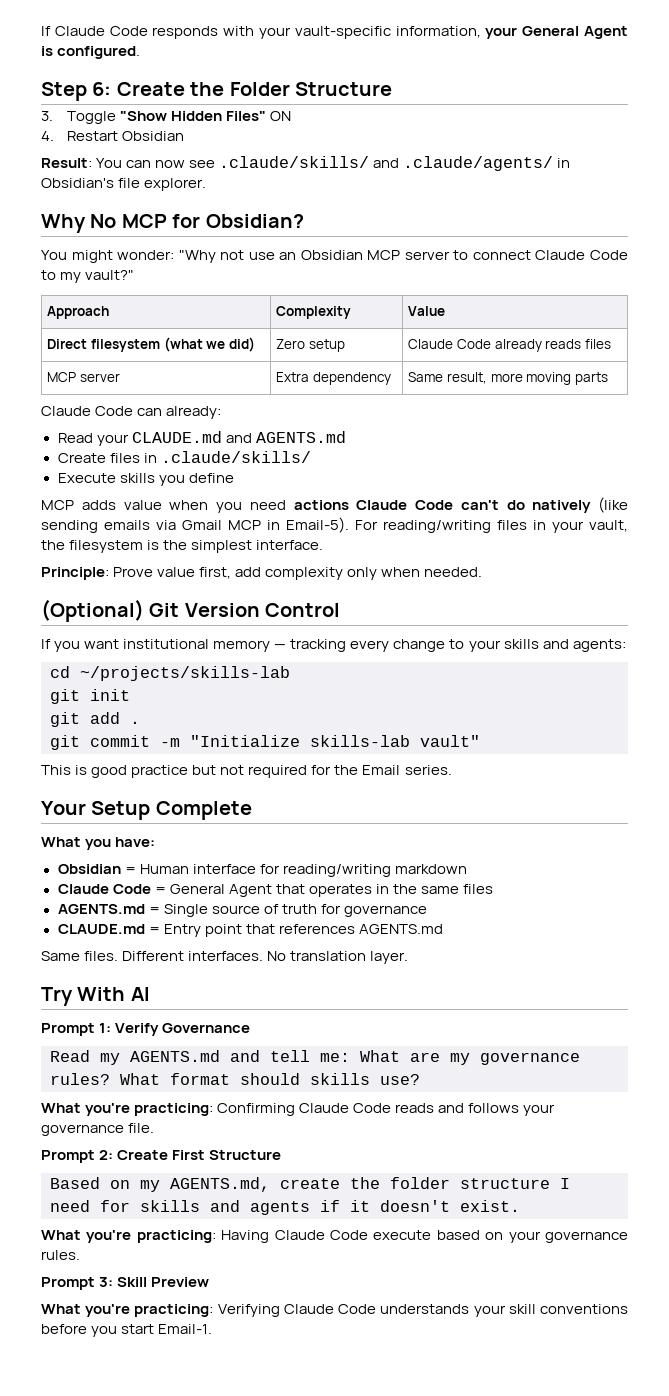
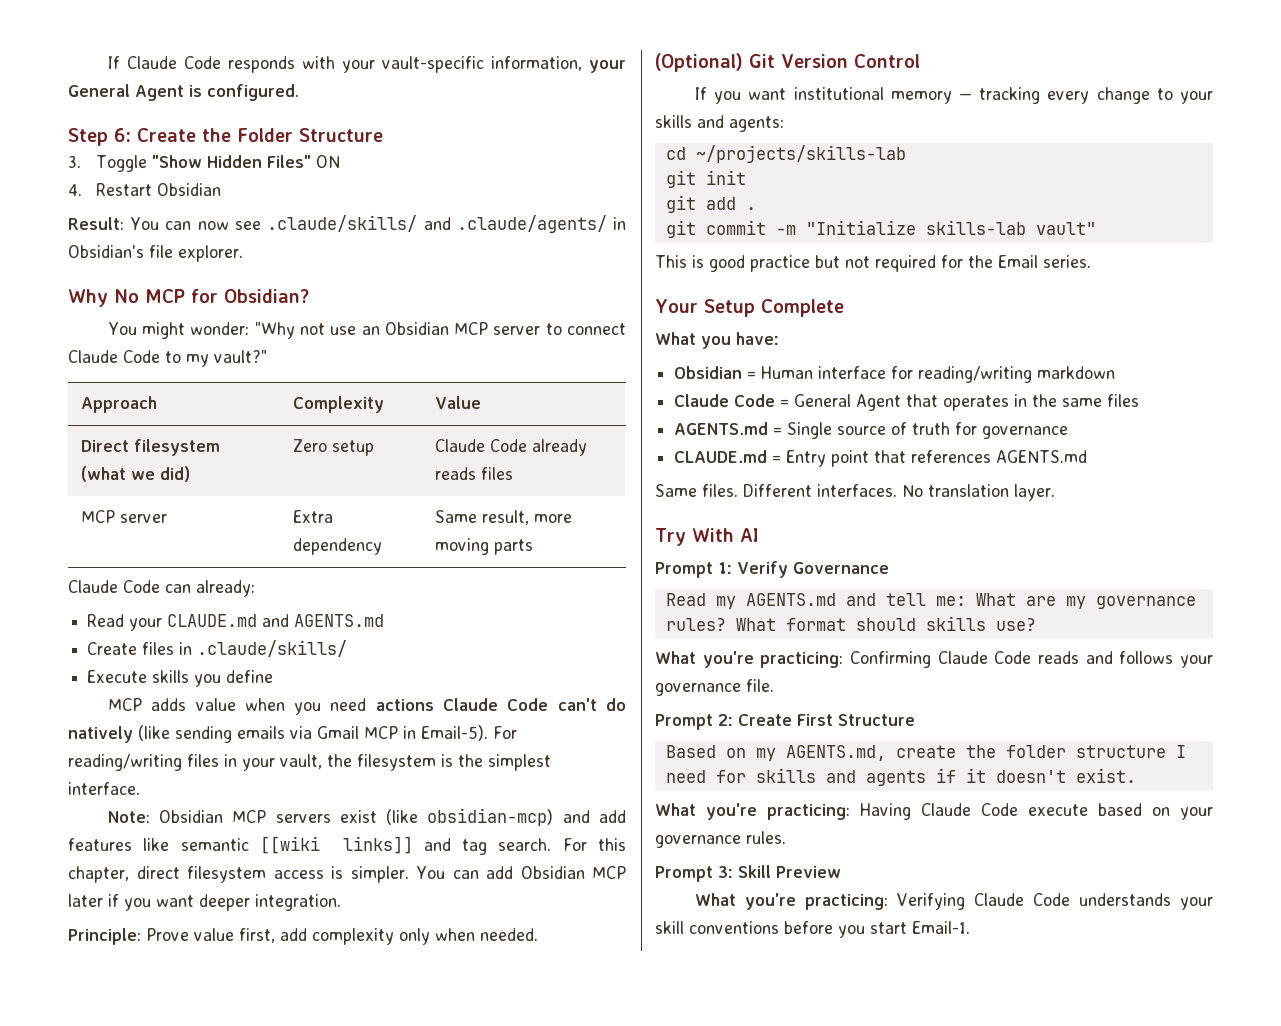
+ Note: Obsidian MCP servers exist (like obsidian-mcp) and add features like semantic [[wiki links]] and tag search. For this chapter, direct filesystem access is simpler. You can add Obsidian MCP later if you want deeper integration.

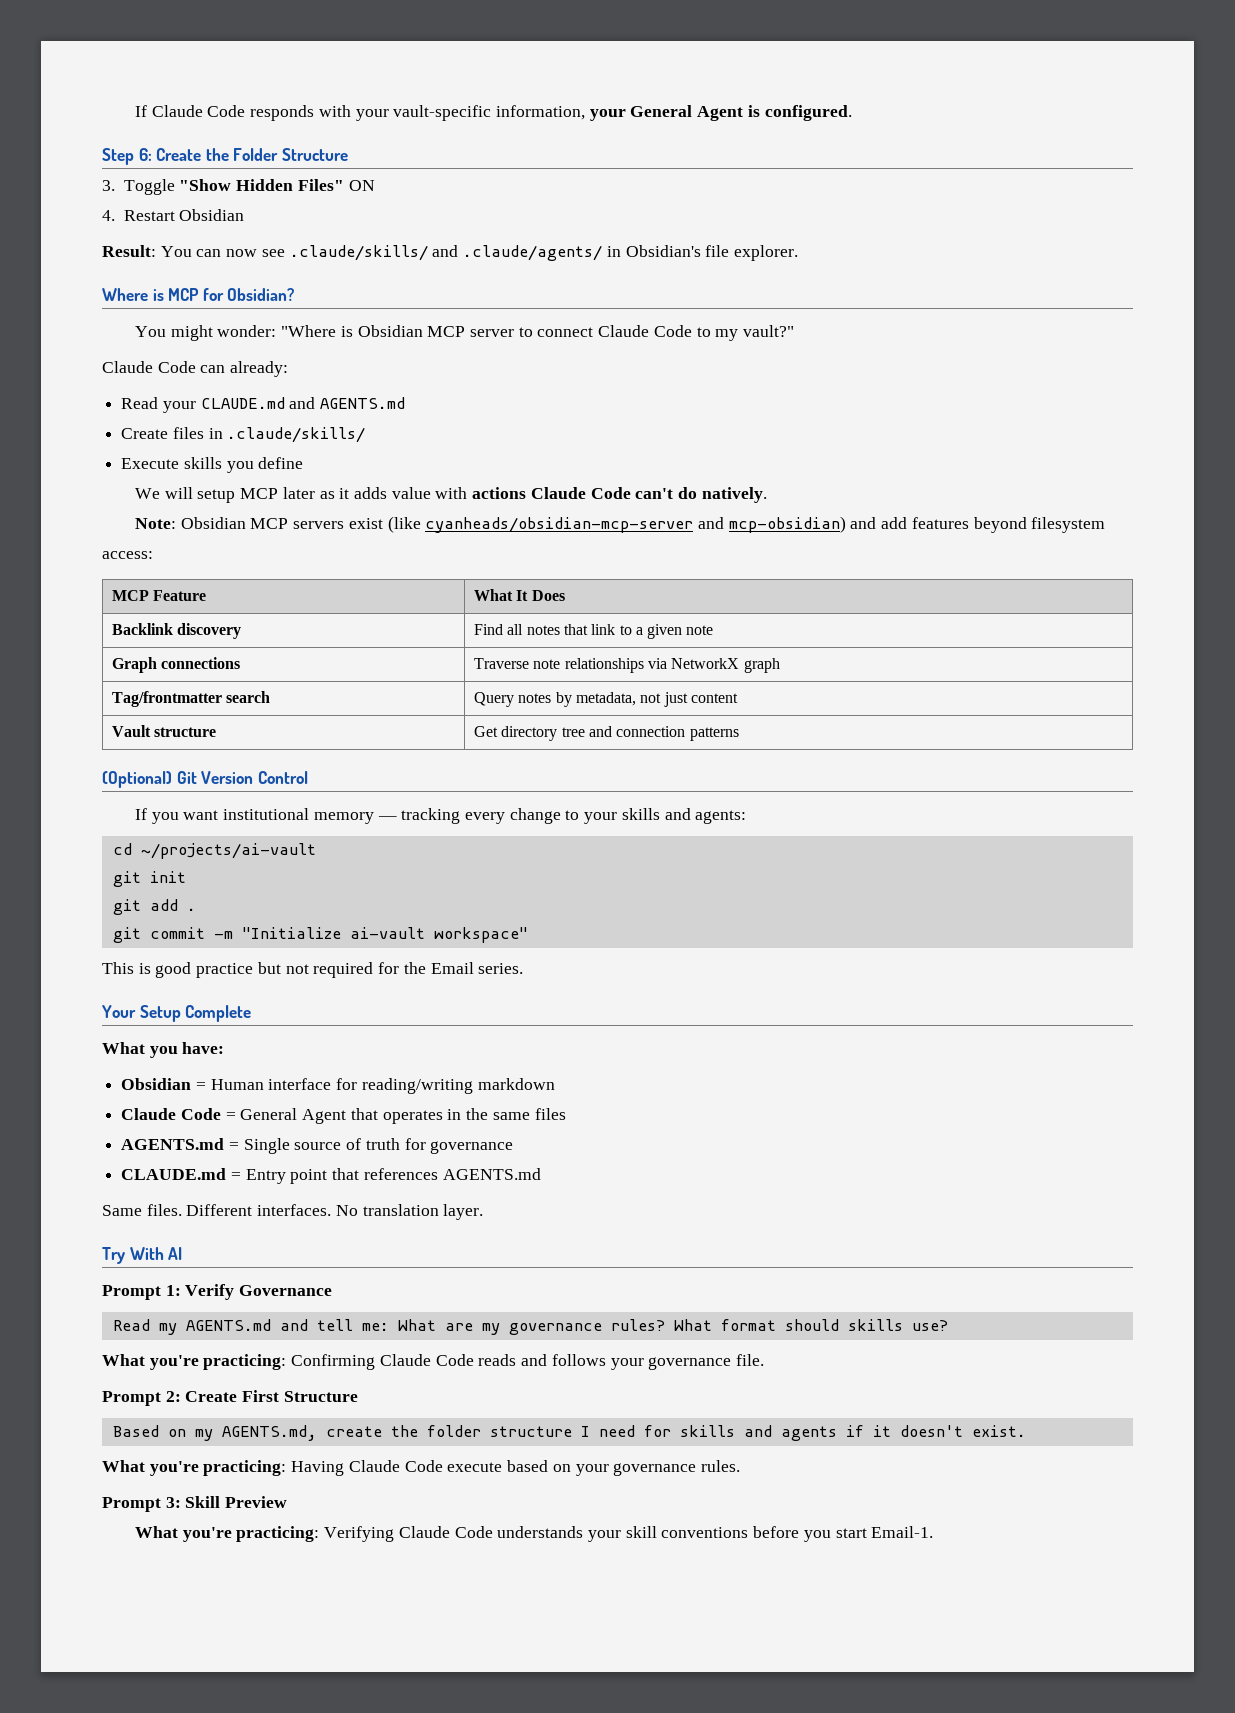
- Why No MCP for Obsidian?
+ Where is MCP for Obsidian?
- You might wonder: "Why not use an Obsidian MCP server to connect Claude Code to my vault?"
+ You might wonder: "Where is Obsidian MCP server to connect Claude Code to my vault?"
- Approach | Complexity | Value
- Direct filesystem (what we did) | Zero setup | Claude Code already reads files
- MCP server | Extra dependency | Same result, more moving parts
- MCP adds value when you need actions Claude Code can't do natively (like sending emails via Gmail MCP in Email-5). For reading/writing files in your vault, the filesystem is the simplest interface.
+ We will setup MCP later as it adds value with actions Claude Code can't do natively.
- Note: Obsidian MCP servers exist (like obsidian-mcp) and add features like semantic [[wiki links]] and tag search. For this chapter, direct filesystem access is simpler. You can add Obsidian MCP later if you want deeper integration.
- Principle: Prove value first, add complexity only when needed.
+ Note: Obsidian MCP servers exist (like cyanheads/obsidian-mcp-server and mcp-obsidian) and add features beyond filesystem access:
+ MCP Feature | What It Does
+ Backlink discovery | Find all notes that link to a given note
+ Graph connections | Traverse note relationships via NetworkX graph
+ Tag/frontmatter search | Query notes by metadata, not just content
+ Vault structure | Get directory tree and connection patterns
- cd ~/projects/skills-lab
+ cd ~/projects/ai-vault
- git commit -m "Initialize skills-lab vault"
+ git commit -m "Initialize ai-vault workspace"

